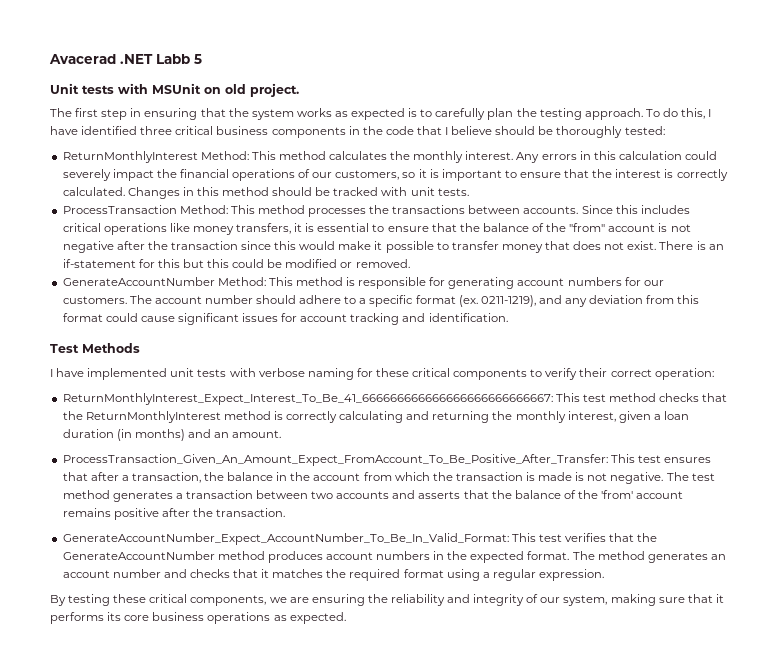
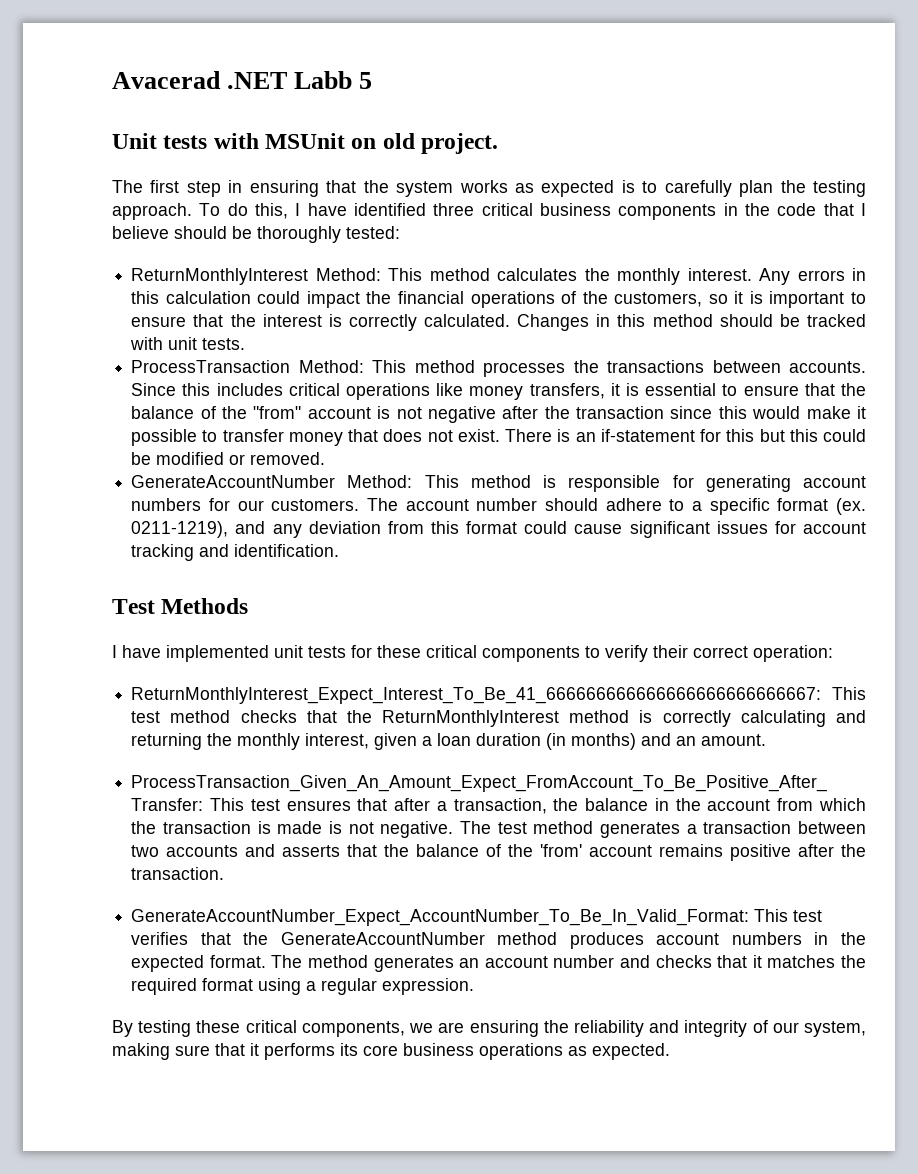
- Any errors in this calculation could severely impact the financial operations of our customers, so it is important to ensure that the interest is correctly calculated.
+ Any errors in this calculation could impact the financial operations of the customers, so it is important to ensure that the interest is correctly calculated.
- I have implemented unit tests with verbose naming for these critical components to verify their correct operation:
+ I have implemented unit tests for these critical components to verify their correct operation:

